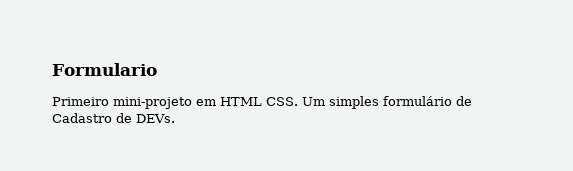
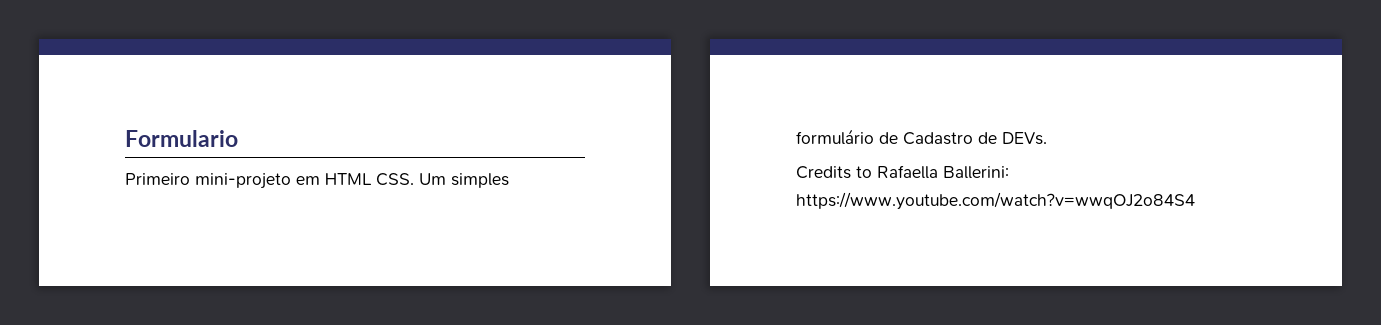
+ Credits to Rafaella Ballerini: https://www.youtube.com/watch?v=wwqOJ2o84S4

